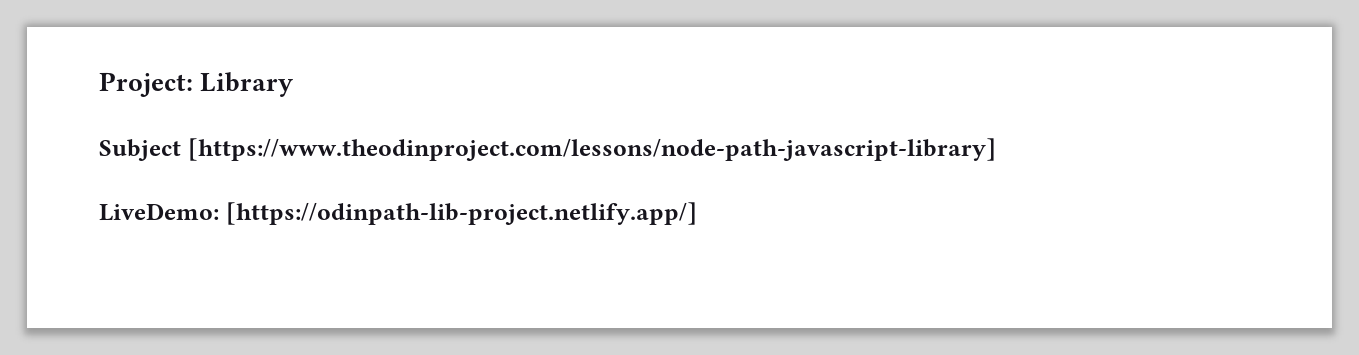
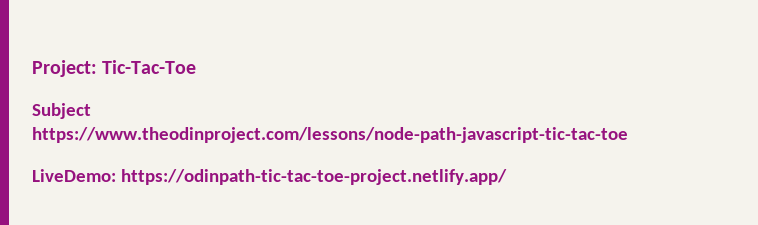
- Project: Library
+ Project: Tic-Tac-Toe
- Subject [https://www.theodinproject.com/lessons/node-path-javascript-library]
+ Subject https://www.theodinproject.com/lessons/node-path-javascript-tic-tac-toe
- LiveDemo: [https://odinpath-lib-project.netlify.app/]
+ LiveDemo: https://odinpath-tic-tac-toe-project.netlify.app/

